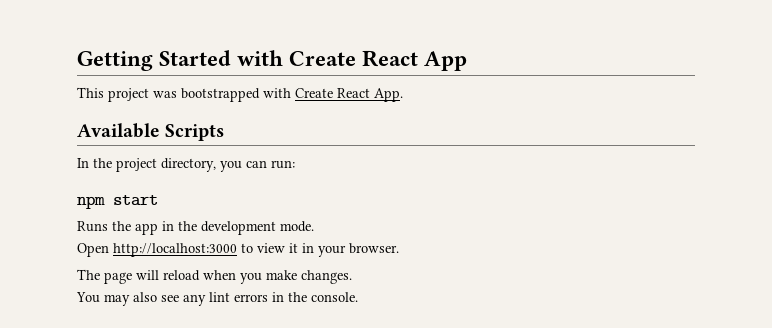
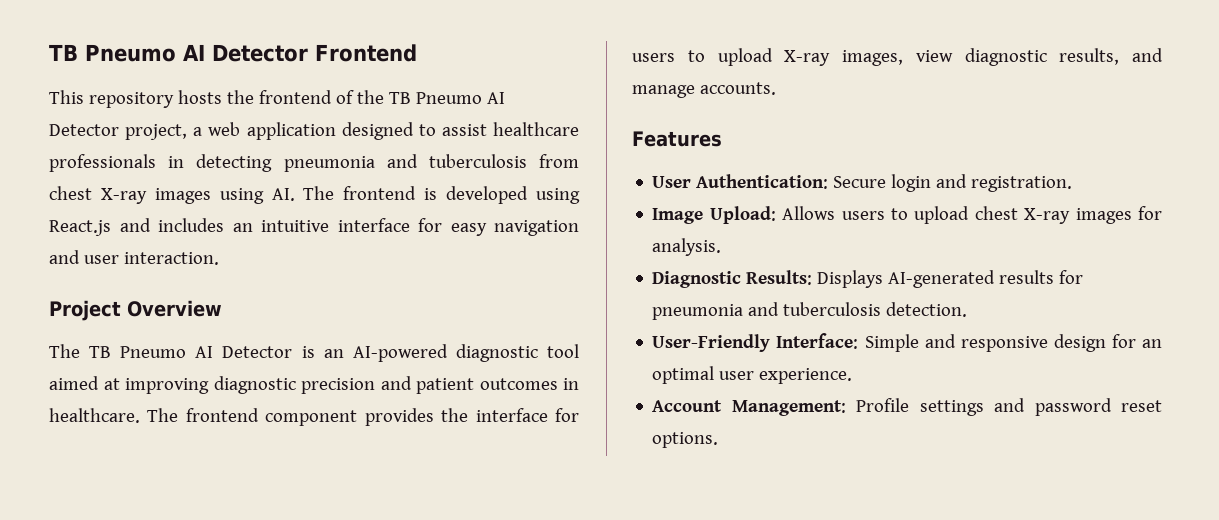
- Getting Started with Create React App
- This project was bootstrapped with Create React App.
- Available Scripts
- In the project directory, you can run:
- npm start
- Runs the app in the development mode.
- Open http://localhost:3000 to view it in your browser.
- The page will reload when you make changes.
- You may also see any lint errors in the console.
+ TB Pneumo AI Detector Frontend
+ This repository hosts the frontend of the TB Pneumo AI Detector project, a web application designed to assist healthcare professionals in detecting pneumonia and tuberculosis from chest X-ray images using AI. The frontend is developed using React.js and includes an intuitive interface for easy navigation and user interaction.
+ Project Overview
+ The TB Pneumo AI Detector is an AI-powered diagnostic tool aimed at improving diagnostic precision and patient outcomes in healthcare. The frontend component provides the interface for users to upload X-ray images, view diagnostic results, and manage accounts.
+ Features
+ User Authentication: Secure login and registration.
+ Image Upload: Allows users to upload chest X-ray images for analysis.
+ Diagnostic Results: Displays AI-generated results for pneumonia and tuberculosis detection.
+ User-Friendly Interface: Simple and responsive design for an optimal user experience.
+ Account Management: Profile settings and password reset options.

